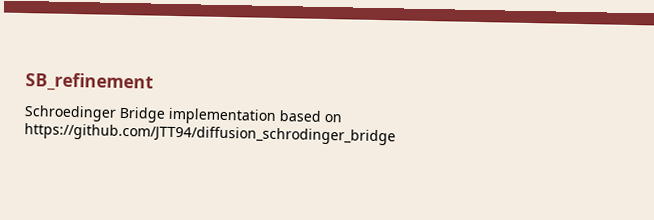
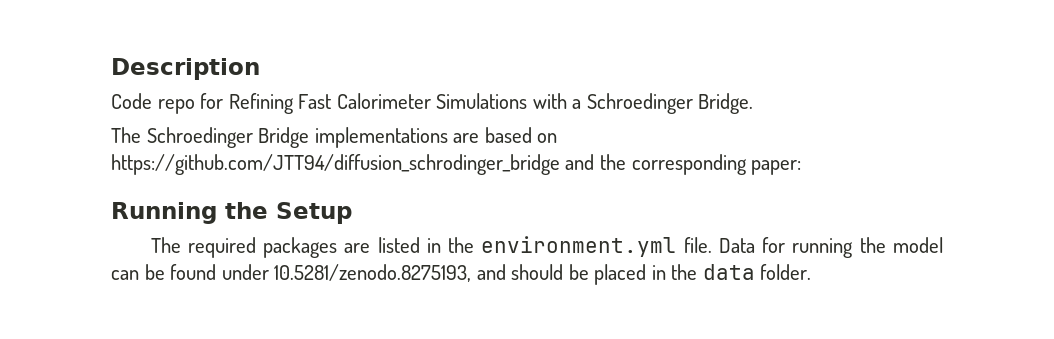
- SB_refinement
- Schroedinger Bridge implementation based on https://github.com/JTT94/diffusion_schrodinger_bridge
+ Description
+ Code repo for Refining Fast Calorimeter Simulations with a Schroedinger Bridge.
+ The Schroedinger Bridge implementations are based on https://github.com/JTT94/diffusion_schrodinger_bridge and the corresponding paper:
+ Running the Setup
+ The required packages are listed in the environment.yml file. Data for running the model can be found under 10.5281/zenodo.8275193, and should be placed in the data folder.

